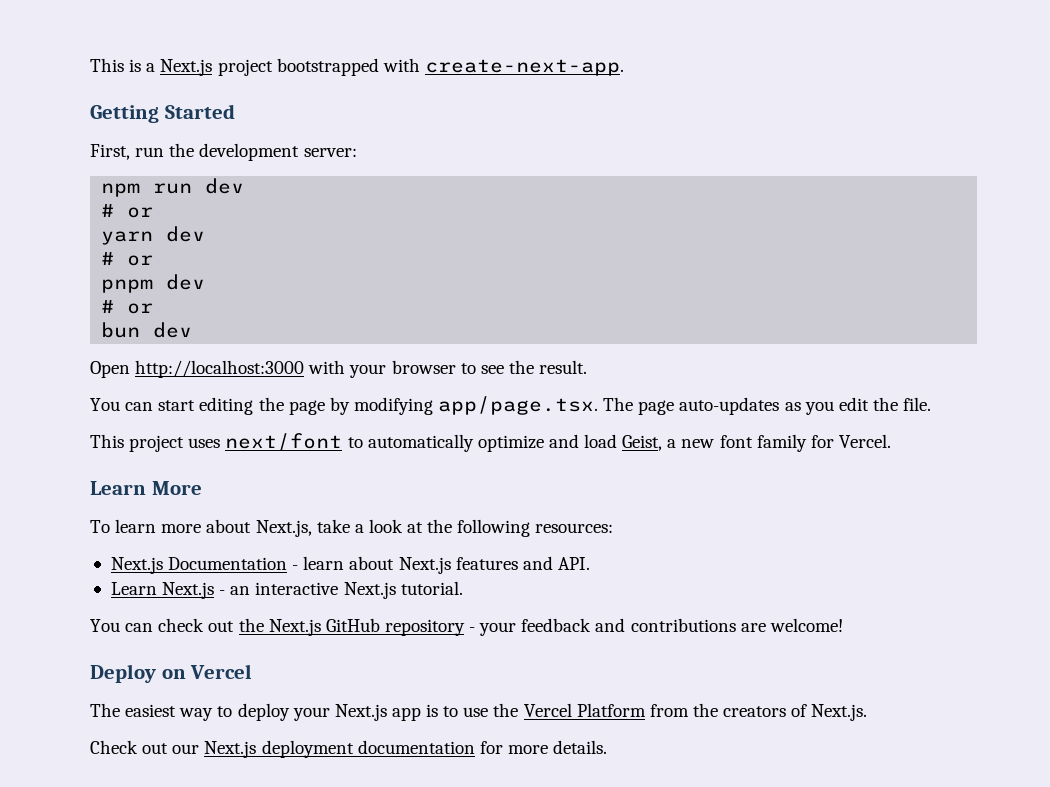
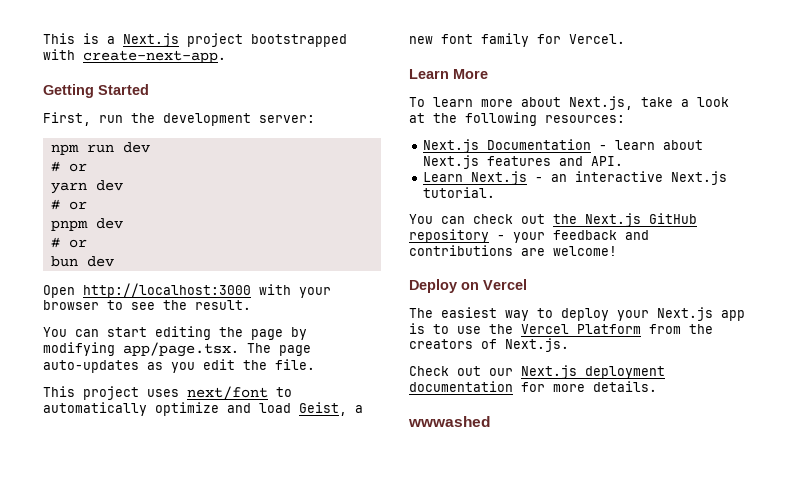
+ wwwashed

